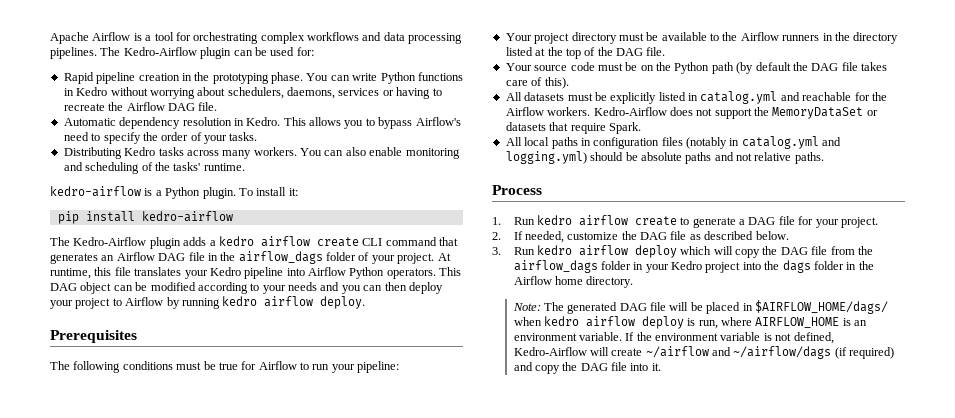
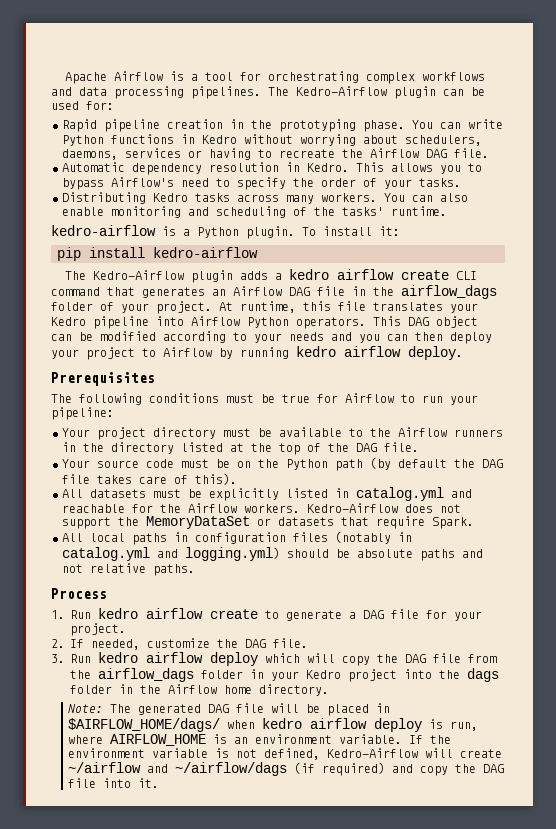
- 2. If needed, customize the DAG file as described below.
+ 2. If needed, customize the DAG file.

